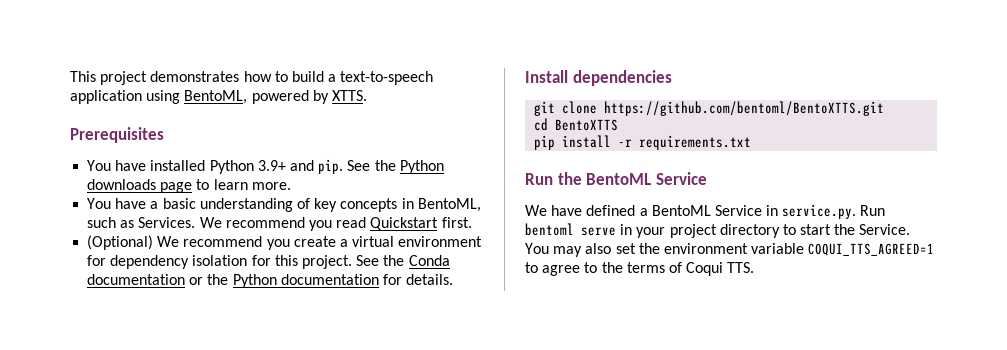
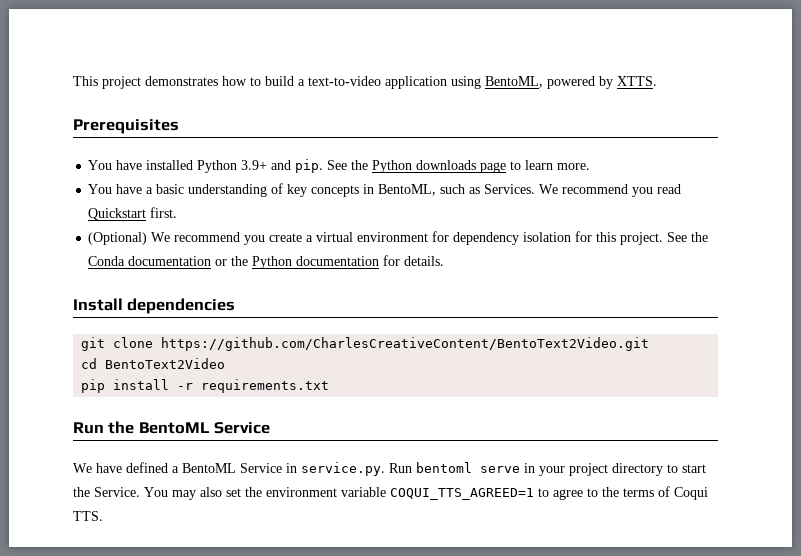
- This project demonstrates how to build a text-to-speech application using BentoML, powered by XTTS.
+ This project demonstrates how to build a text-to-video application using BentoML, powered by XTTS.
- git clone https://github.com/bentoml/BentoXTTS.git
+ git clone https://github.com/CharlesCreativeContent/BentoText2Video.git
- cd BentoXTTS
+ cd BentoText2Video

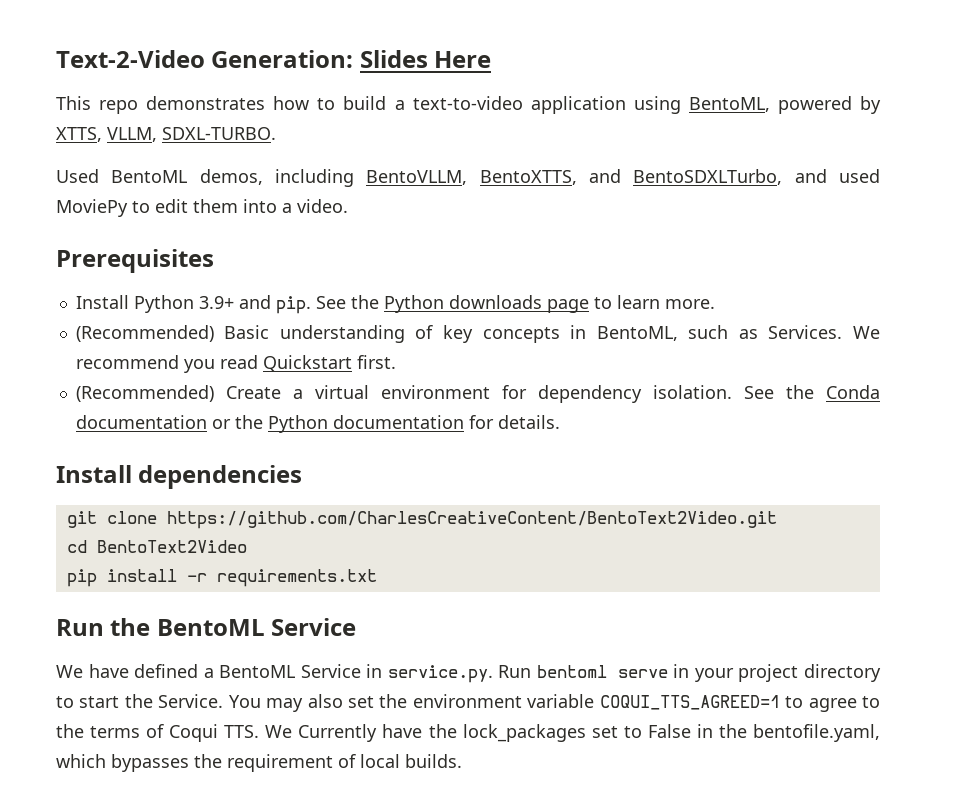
- This project demonstrates how to build a text-to-video application using BentoML, powered by XTTS.
+ Text-2-Video Generation: Slides Here
+ This repo demonstrates how to build a text-to-video application using BentoML, powered by XTTS, VLLM, SDXL-TURBO.
+ Used BentoML demos, including BentoVLLM, BentoXTTS, and BentoSDXLTurbo, and used MoviePy to edit them into a video.
  Prerequisites
- You have installed Python 3.9+ and pip.
+ Install Python 3.9+ and pip.
- You have a basic understanding of key concepts in BentoML, such as Services.
+ (Recommended) Basic understanding of key concepts in BentoML, such as Services.
- (Optional) We recommend you create a virtual environment for dependency isolation for this project.
+ (Recommended) Create a virtual environment for dependency isolation.
- You may also set the environment variable COQUI_TTS_AGREED=1 to agree to the terms of Coqui TTS.
+ You may also set the environment variable COQUI_TTS_AGREED=1 to agree to the terms of Coqui TTS. We Currently have the lock_packages set to False in the bentofile.yaml, which bypasses the requirement of local builds.

